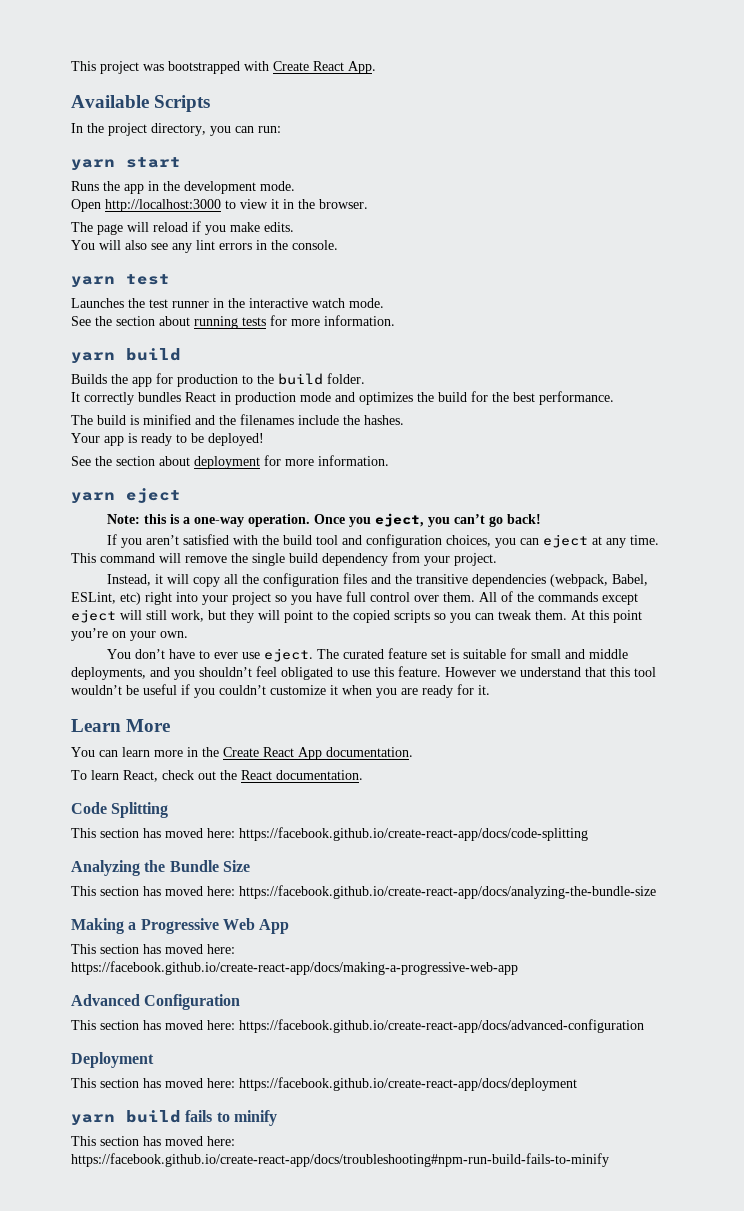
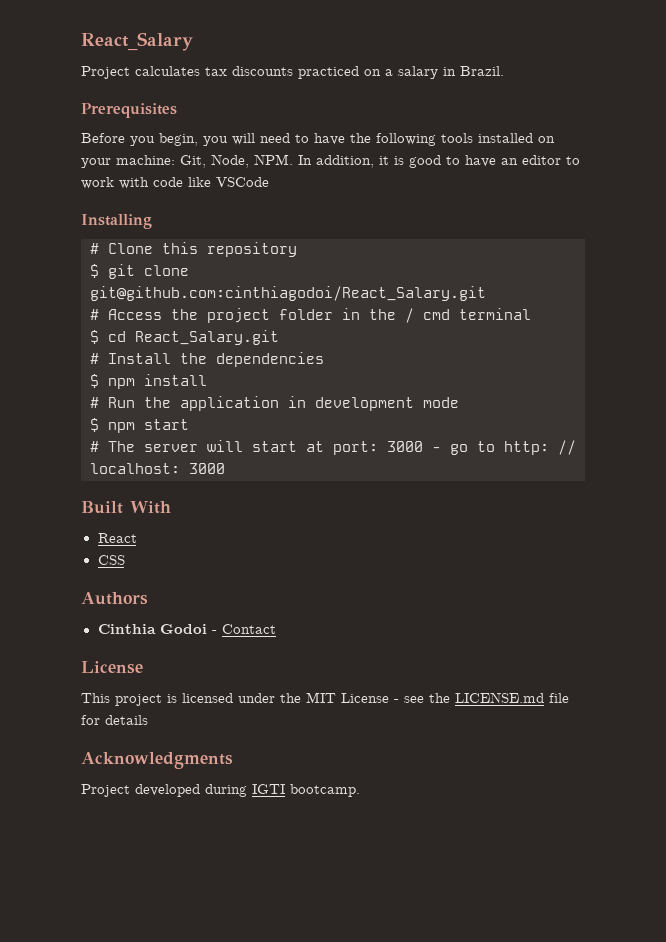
- This project was bootstrapped with Create React App.
- Available Scripts
- In the project directory, you can run:
- yarn start
- Runs the app in the development mode.
- Open http://localhost:3000 to view it in the browser.
- The page will reload if you make edits.
- You will also see any lint errors in the console.
- yarn test
- Launches the test runner in the interactive watch mode.
- See the section about running tests for more information.
- yarn build
- Builds the app for production to the build folder.
- It correctly bundles React in production mode and optimizes the build for the best performance.
- The build is minified and the filenames include the hashes.
- Your app is ready to be deployed!
- See the section about deployment for more information.
- yarn eject
- Note: this is a one-way operation. Once you eject, you can’t go back!
- If you aren’t satisfied with the build tool and configuration choices, you can eject at any time. This command will remove the single build dependency from your project.
- Instead, it will copy all the configuration files and the transitive dependencies (webpack, Babel, ESLint, etc) right into your project so you have full control over them. All of the commands except eject will still work, but they will point to the copied scripts so you can tweak them. At this point you’re on your own.
- You don’t have to ever use eject. The curated feature set is suitable for small and middle deployments, and you shouldn’t feel obligated to use this feature. However we understand that this tool wouldn’t be useful if you couldn’t customize it when you are ready for it.
- Learn More
- You can learn more in the Create React App documentation.
- To learn React, check out the React documentation.
- Code Splitting
- This section has moved here: https://facebook.github.io/create-react-app/docs/code-splitting
- Analyzing the Bundle Size
- This section has moved here: https://facebook.github.io/create-react-app/docs/analyzing-the-bundle-size
- Making a Progressive Web App
- This section has moved here: https://facebook.github.io/create-react-app/docs/making-a-progressive-web-app
- Advanced Configuration
- This section has moved here: https://facebook.github.io/create-react-app/docs/advanced-configuration
- Deployment
- This section has moved here: https://facebook.github.io/create-react-app/docs/deployment
- yarn build fails to minify
- This section has moved here: https://facebook.github.io/create-react-app/docs/troubleshooting#npm-run-build-fails-to-minify
+ React_Salary
+ Project calculates tax discounts practiced on a salary in Brazil.
+ Prerequisites
+ Before you begin, you will need to have the following tools installed on your machine: Git, Node, NPM. In addition, it is good to have an editor to work with code like VSCode
+ Installing
+ # Clone this repository
+ $ git clone git@github.com:cinthiagodoi/React_Salary.git
+ # Access the project folder in the / cmd terminal
+ $ cd React_Salary.git
+ # Install the dependencies
+ $ npm install
+ # Run the application in development mode
+ $ npm start
+ # The server will start at port: 3000 - go to http: // localhost: 3000
+ Built With
+ React
+ CSS
+ Authors
+ Cinthia Godoi - Contact
+ License
+ This project is licensed under the MIT License - see the LICENSE.md file for details
+ Acknowledgments
+ Project developed during IGTI bootcamp.

